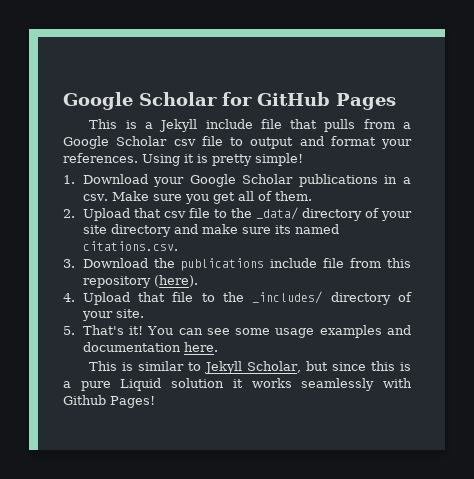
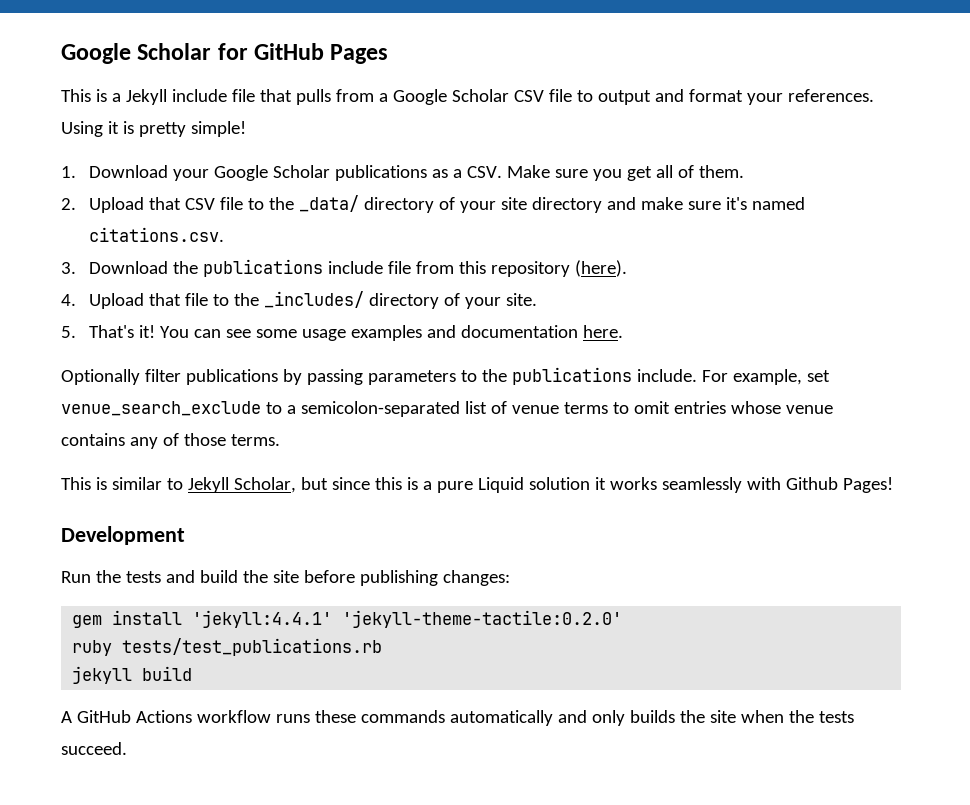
- This is a Jekyll include file that pulls from a Google Scholar csv file to output and format your references.
+ This is a Jekyll include file that pulls from a Google Scholar CSV file to output and format your references.
- 1. Download your Google Scholar publications in a csv. Make sure you get all of them.
+ 1. Download your Google Scholar publications as a CSV. Make sure you get all of them.
- 2. Upload that csv file to the _data/ directory of your site directory and make sure its named citations.csv.
+ 2. Upload that CSV file to the _data/ directory of your site directory and make sure it's named citations.csv.
+ Optionally filter publications by passing parameters to the publications include. For example, set venue_search_exclude to a semicolon-separated list of venue terms to omit entries whose venue contains any of those terms.
+ Development
+ Run the tests and build the site before publishing changes:
+ gem install 'jekyll:4.4.1' 'jekyll-theme-tactile:0.2.0'
+ ruby tests/test_publications.rb
+ jekyll build
+ A GitHub Actions workflow runs these commands automatically and only builds the site when the tests succeed.

